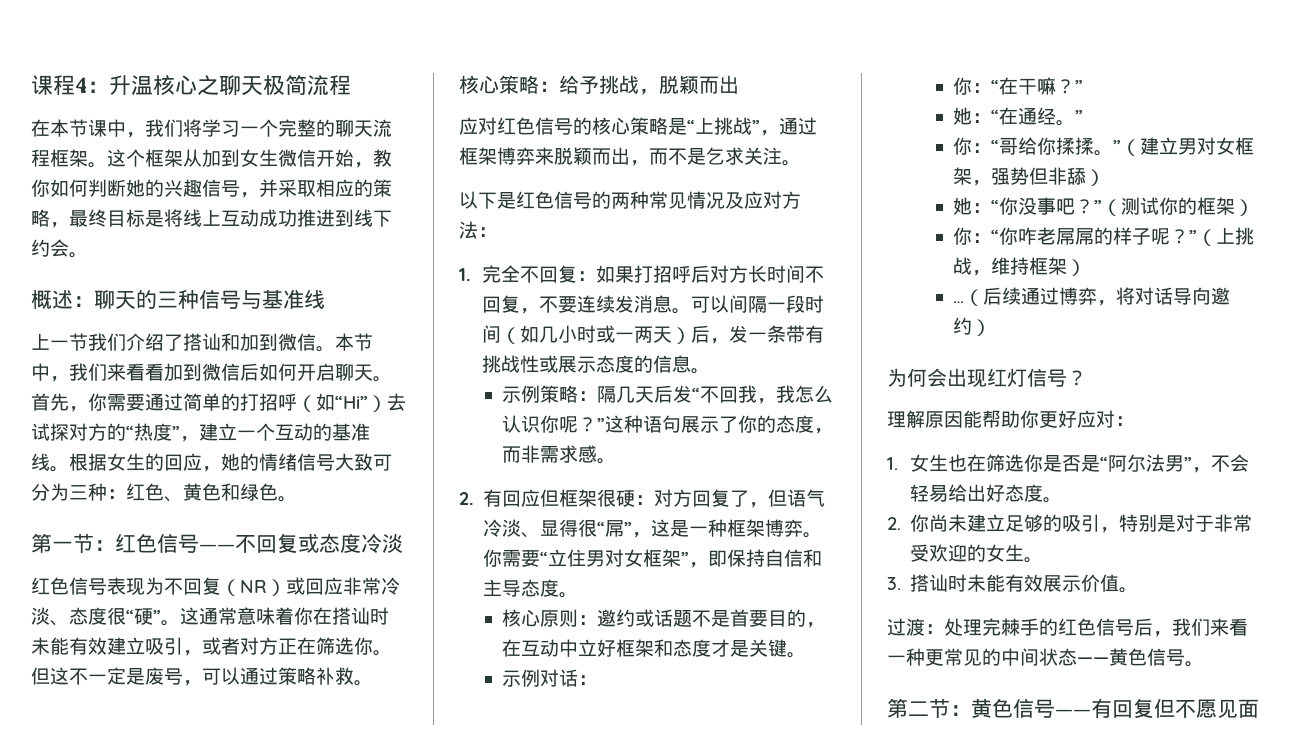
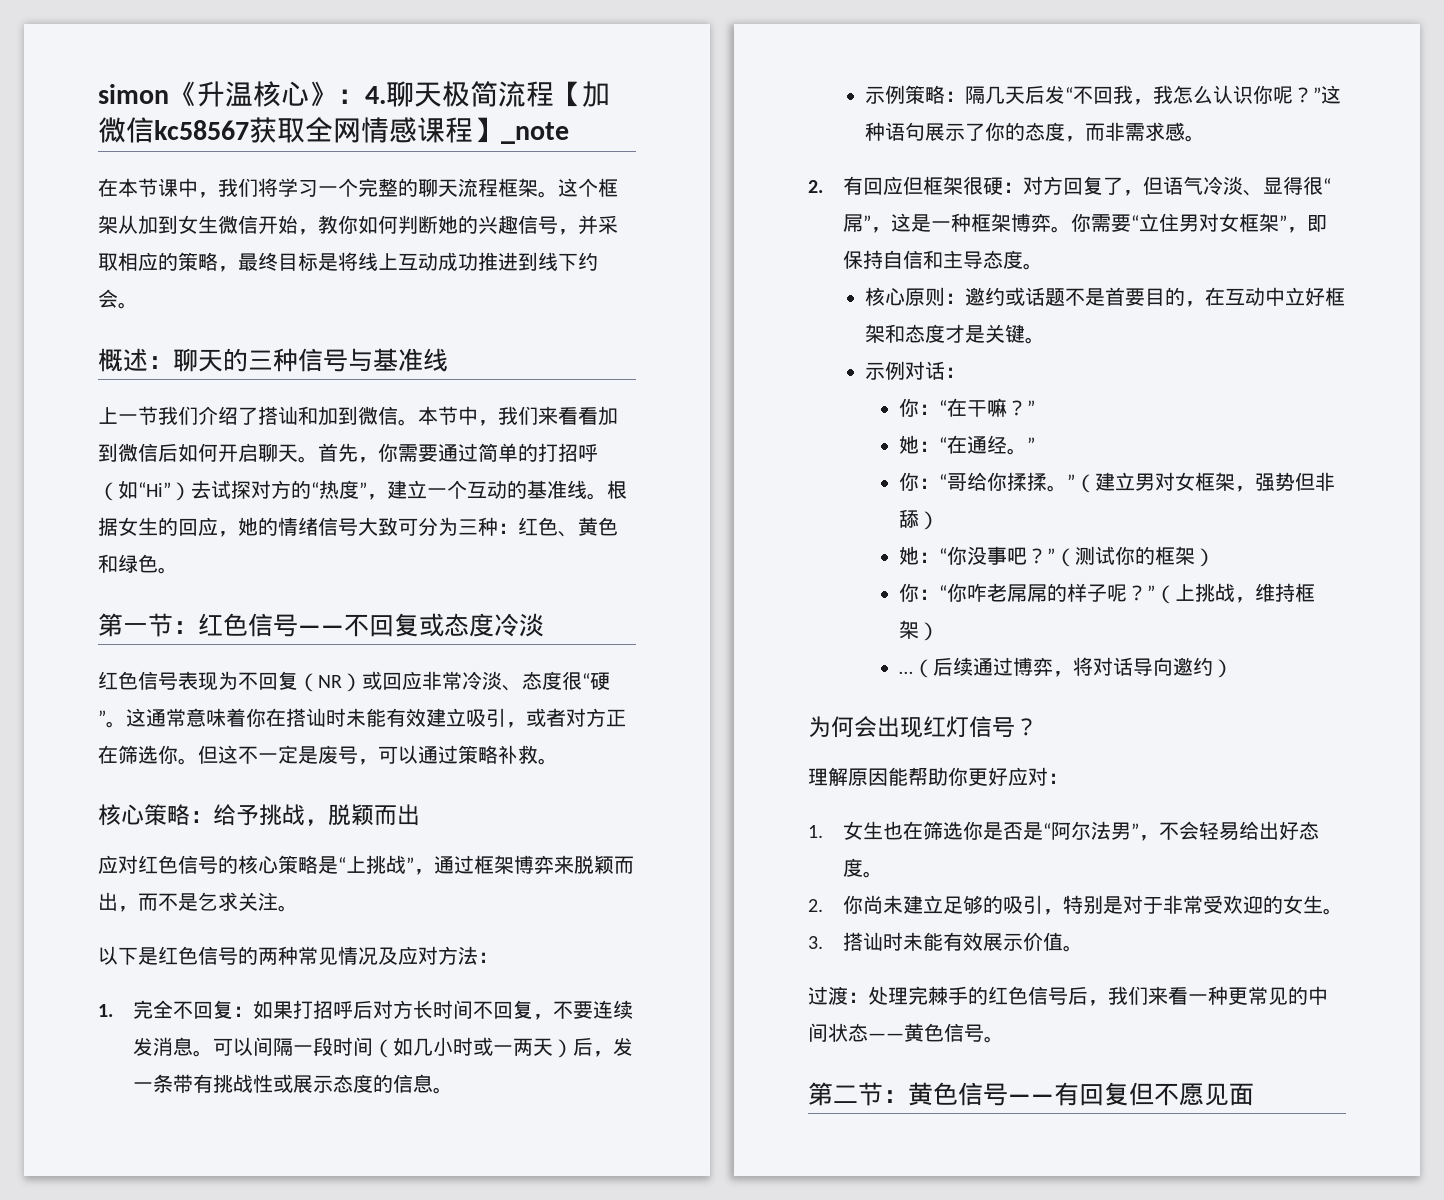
- 课程4：升温核心之聊天极简流程
+ simon《升温核心》：4.聊天极简流程【加微信kc58567获取全网情感课程】_note

